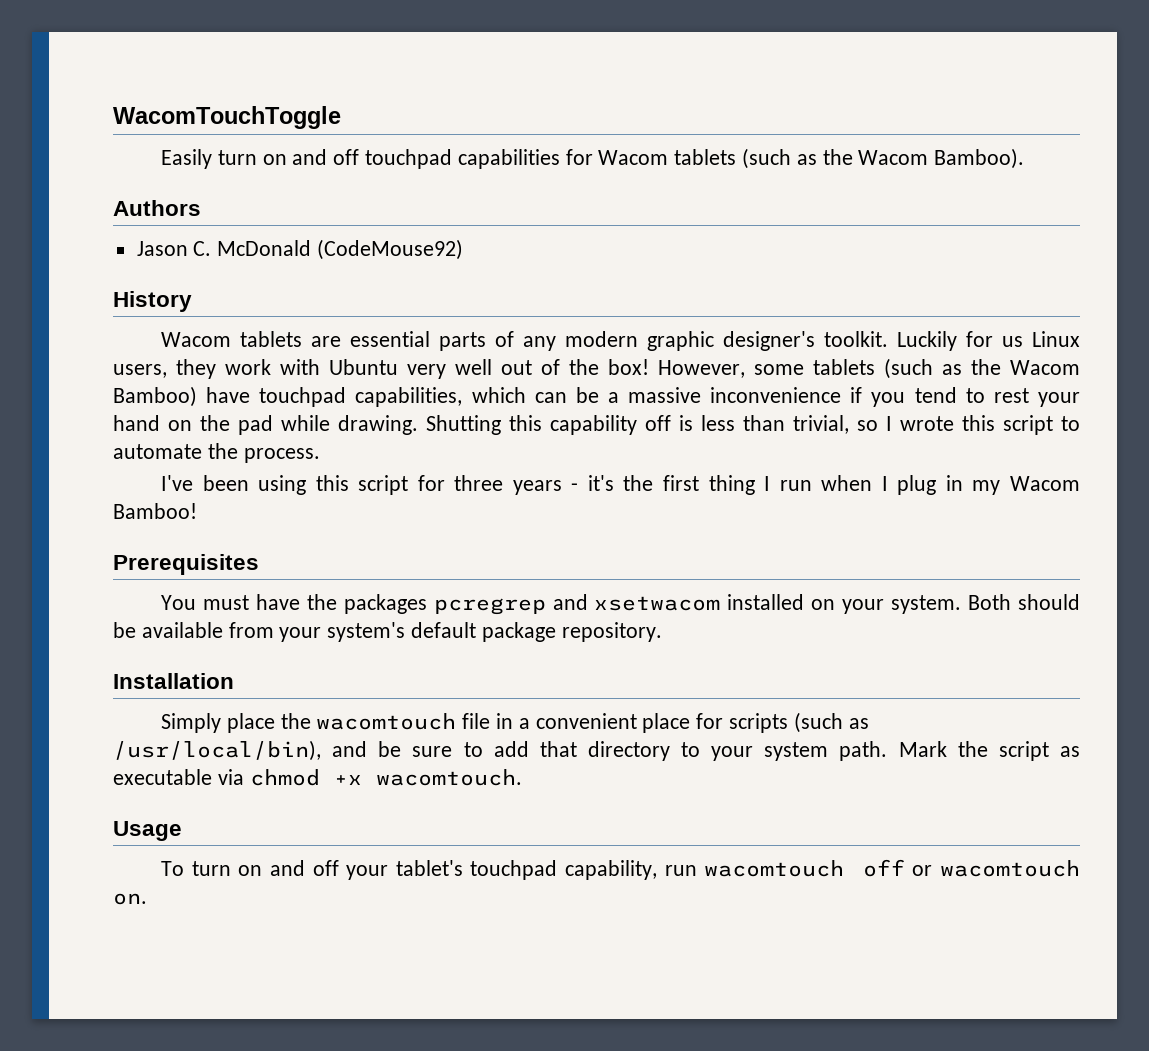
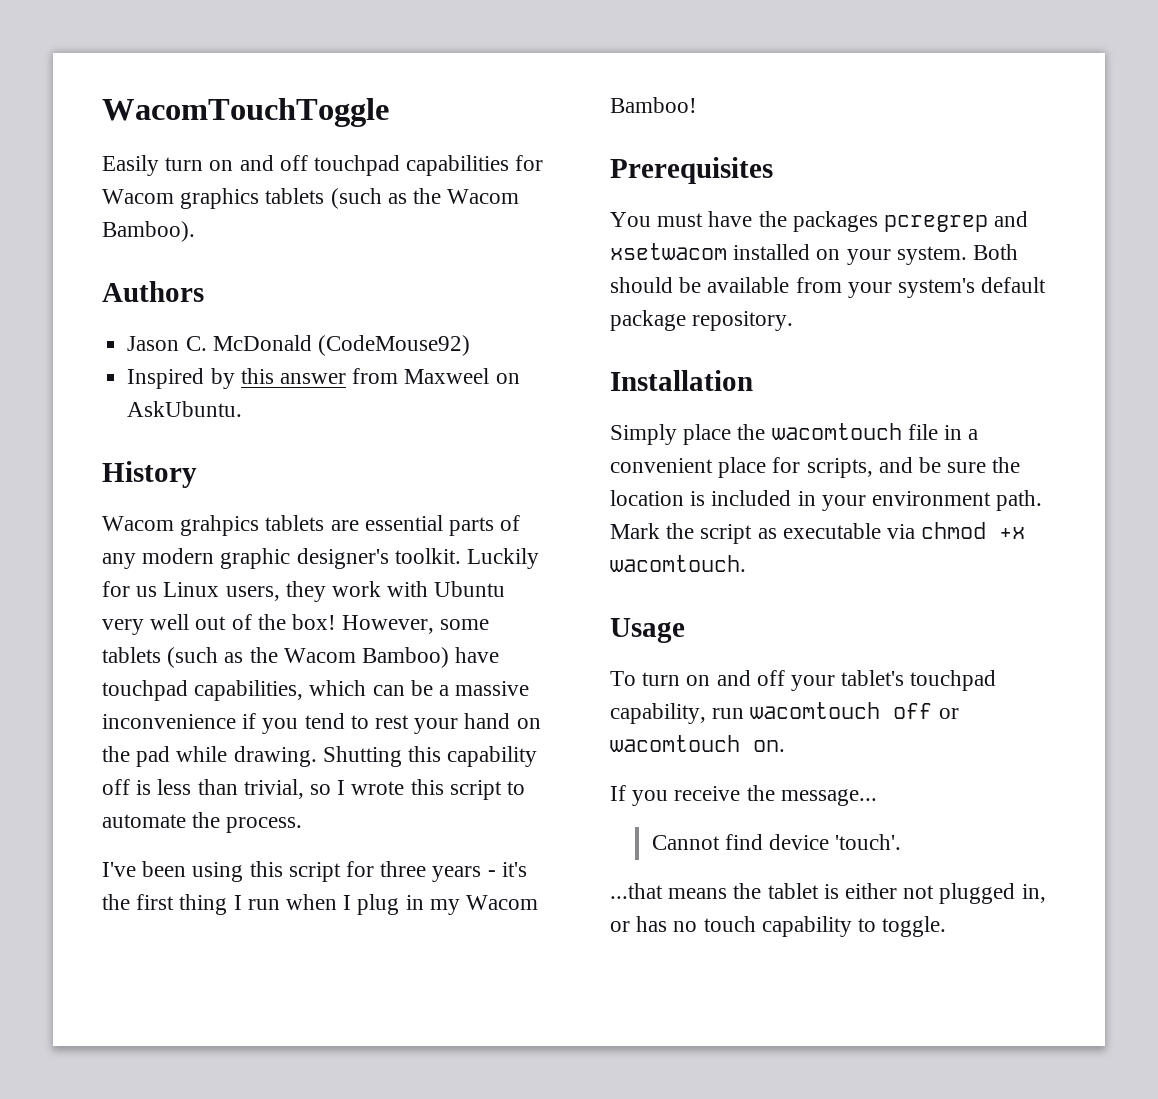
- Easily turn on and off touchpad capabilities for Wacom tablets (such as the Wacom Bamboo).
+ Easily turn on and off touchpad capabilities for Wacom graphics tablets (such as the Wacom Bamboo).
+ Inspired by this answer from Maxweel on AskUbuntu.
- Wacom tablets are essential parts of any modern graphic designer's toolkit.
+ Wacom grahpics tablets are essential parts of any modern graphic designer's toolkit.
- Simply place the wacomtouch file in a convenient place for scripts (such as /usr/local/bin), and be sure to add that directory to your system path.
+ Simply place the wacomtouch file in a convenient place for scripts, and be sure the location is included in your environment path.
+ If you receive the message...
+ Cannot find device 'touch'.
+ ...that means the tablet is either not plugged in, or has no touch capability to toggle.

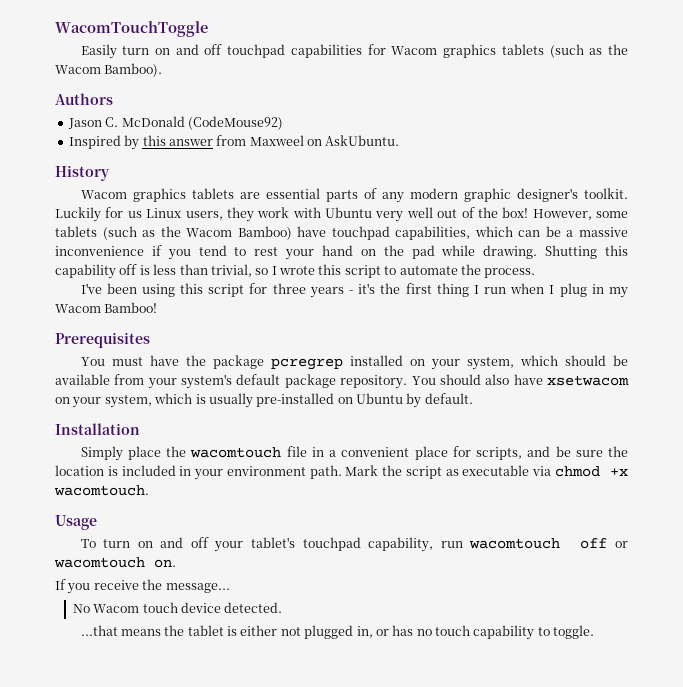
- Wacom grahpics tablets are essential parts of any modern graphic designer's toolkit.
+ Wacom graphics tablets are essential parts of any modern graphic designer's toolkit.
- You must have the packages pcregrep and xsetwacom installed on your system. Both should be available from your system's default package repository.
+ You must have the package pcregrep installed on your system, which should be available from your system's default package repository. You should also have xsetwacom on your system, which is usually pre-installed on Ubuntu by default.
- Cannot find device 'touch'.
+ No Wacom touch device detected.

